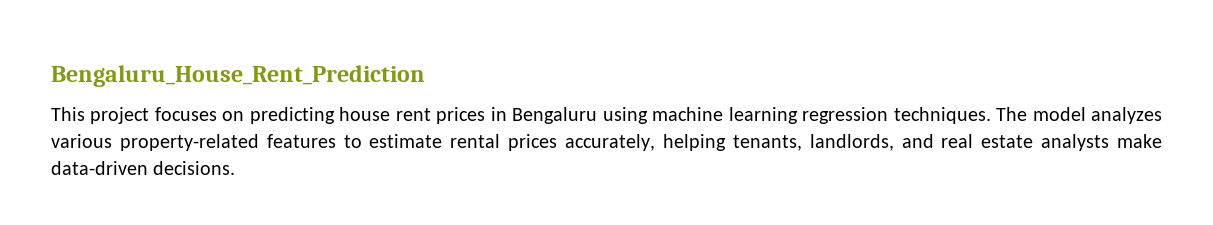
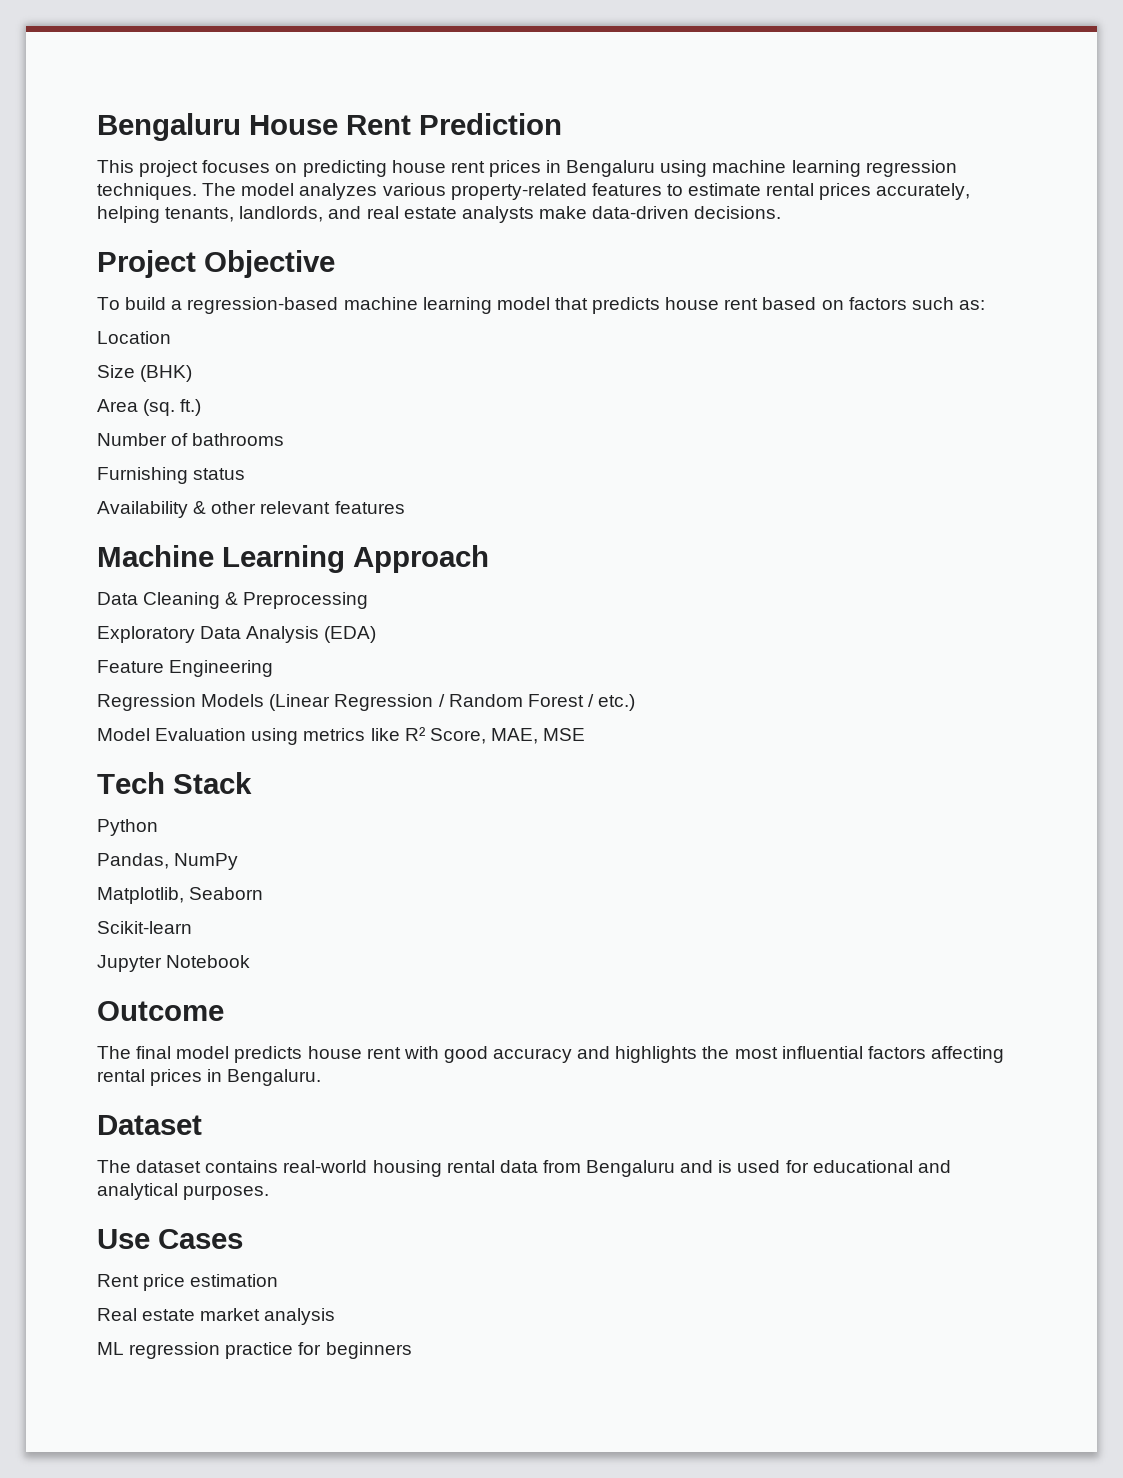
- Bengaluru_House_Rent_Prediction
+ Bengaluru House Rent Prediction
+ Project Objective
+ To build a regression-based machine learning model that predicts house rent based on factors such as:
+ Location
+ Size (BHK)
+ Area (sq. ft.)
+ Number of bathrooms
+ Furnishing status
+ Availability & other relevant features
+ Machine Learning Approach
+ Data Cleaning & Preprocessing
+ Exploratory Data Analysis (EDA)
+ Feature Engineering
+ Regression Models (Linear Regression / Random Forest / etc.)
+ Model Evaluation using metrics like R² Score, MAE, MSE
+ Tech Stack
+ Python
+ Pandas, NumPy
+ Matplotlib, Seaborn
+ Scikit-learn
+ Jupyter Notebook
+ Outcome
+ The final model predicts house rent with good accuracy and highlights the most influential factors affecting rental prices in Bengaluru.
+ Dataset
+ The dataset contains real-world housing rental data from Bengaluru and is used for educational and analytical purposes.
+ Use Cases
+ Rent price estimation
+ Real estate market analysis
+ ML regression practice for beginners

